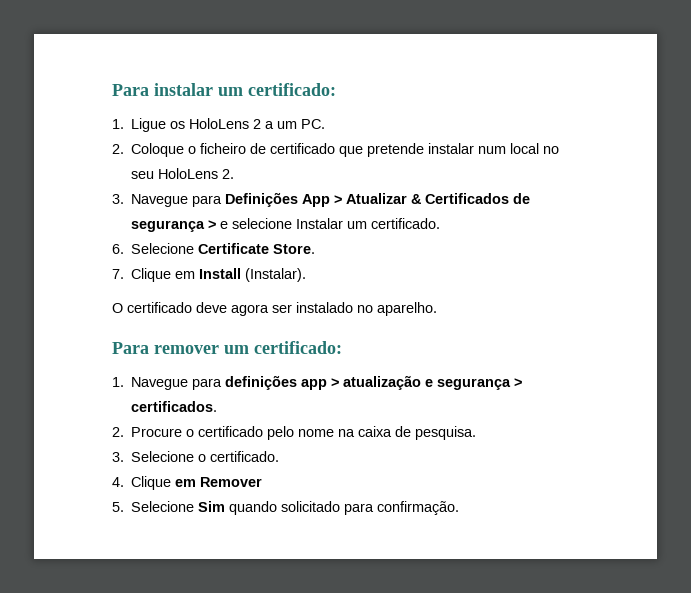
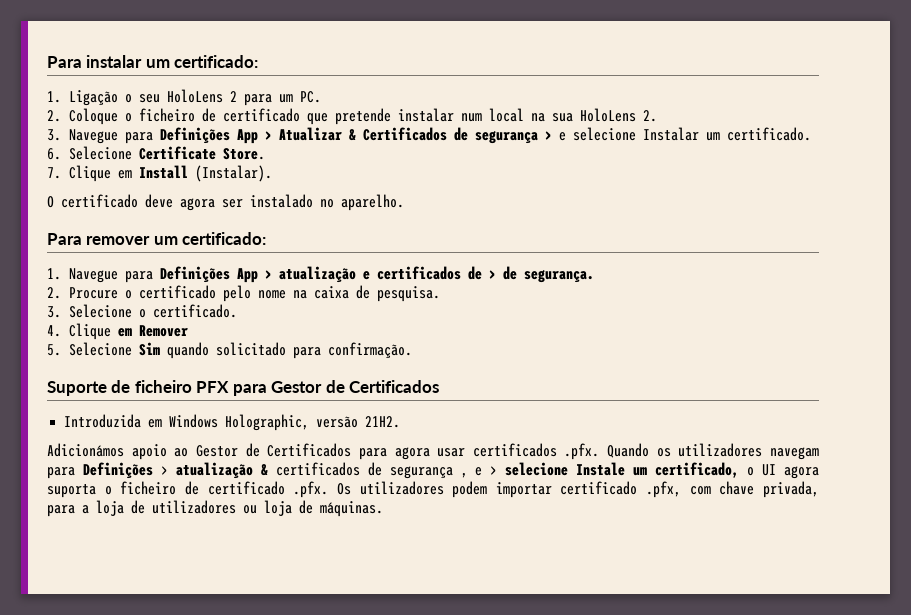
- 1. Ligue os HoloLens 2 a um PC.
+ 1. Ligação o seu HoloLens 2 para um PC.
- 2. Coloque o ficheiro de certificado que pretende instalar num local no seu HoloLens 2.
+ 2. Coloque o ficheiro de certificado que pretende instalar num local na sua HoloLens 2.
- 1. Navegue para definições app > atualização e segurança > certificados.
+ 1. Navegue para Definições App > atualização e certificados de > de segurança.
+ Suporte de ficheiro PFX para Gestor de Certificados
+ Introduzida em Windows Holographic, versão 21H2.
+ Adicionámos apoio ao Gestor de Certificados para agora usar certificados .pfx. Quando os utilizadores navegam para Definições > atualização & certificados de segurança , e > selecione Instale um certificado, o UI agora suporta o ficheiro de certificado .pfx. Os utilizadores podem importar certificado .pfx, com chave privada, para a loja de utilizadores ou loja de máquinas.

